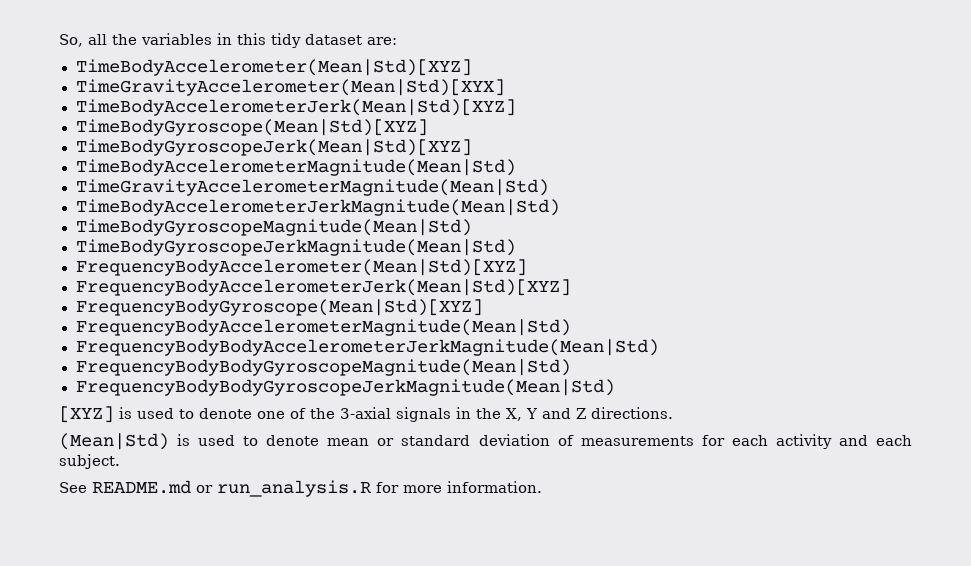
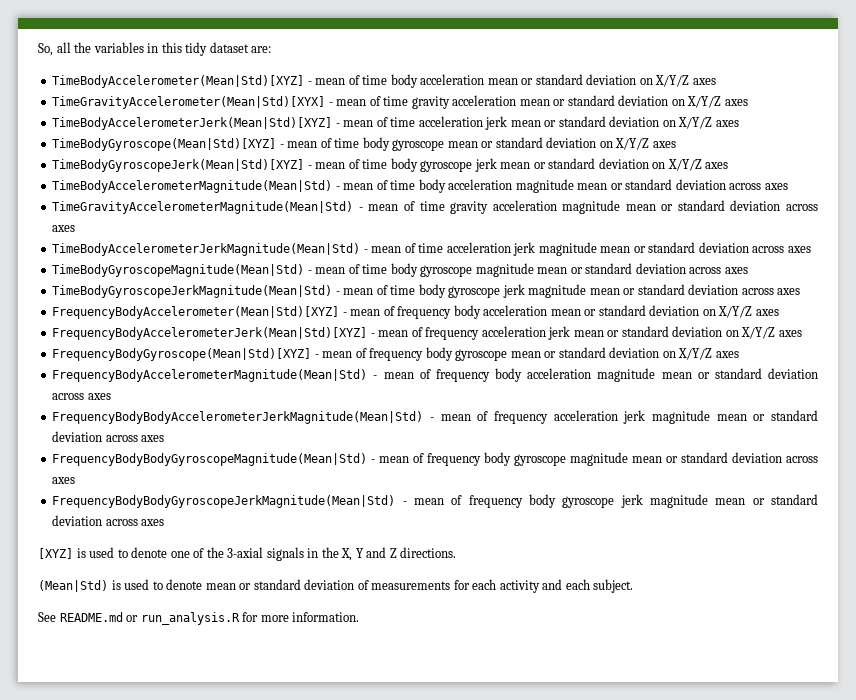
- TimeBodyAccelerometer(Mean|Std)[XYZ]
- TimeGravityAccelerometer(Mean|Std)[XYX]
- TimeBodyAccelerometerJerk(Mean|Std)[XYZ]
- TimeBodyGyroscope(Mean|Std)[XYZ]
- TimeBodyGyroscopeJerk(Mean|Std)[XYZ]
- TimeBodyAccelerometerMagnitude(Mean|Std)
- TimeGravityAccelerometerMagnitude(Mean|Std)
- TimeBodyAccelerometerJerkMagnitude(Mean|Std)
- TimeBodyGyroscopeMagnitude(Mean|Std)
- TimeBodyGyroscopeJerkMagnitude(Mean|Std)
- FrequencyBodyAccelerometer(Mean|Std)[XYZ]
- FrequencyBodyAccelerometerJerk(Mean|Std)[XYZ]
- FrequencyBodyGyroscope(Mean|Std)[XYZ]
- FrequencyBodyAccelerometerMagnitude(Mean|Std)
- FrequencyBodyBodyAccelerometerJerkMagnitude(Mean|Std)
- FrequencyBodyBodyGyroscopeMagnitude(Mean|Std)
- FrequencyBodyBodyGyroscopeJerkMagnitude(Mean|Std)
+ TimeBodyAccelerometer(Mean|Std)[XYZ] - mean of time body acceleration mean or standard deviation on X/Y/Z axes
+ TimeGravityAccelerometer(Mean|Std)[XYX] - mean of time gravity acceleration mean or standard deviation on X/Y/Z axes
+ TimeBodyAccelerometerJerk(Mean|Std)[XYZ] - mean of time acceleration jerk mean or standard deviation on X/Y/Z axes
+ TimeBodyGyroscope(Mean|Std)[XYZ] - mean of time body gyroscope mean or standard deviation on X/Y/Z axes
+ TimeBodyGyroscopeJerk(Mean|Std)[XYZ] - mean of time body gyroscope jerk mean or standard deviation on X/Y/Z axes
+ TimeBodyAccelerometerMagnitude(Mean|Std) - mean of time body acceleration magnitude mean or standard deviation across axes
+ TimeGravityAccelerometerMagnitude(Mean|Std) - mean of time gravity acceleration magnitude mean or standard deviation across axes
+ TimeBodyAccelerometerJerkMagnitude(Mean|Std) - mean of time acceleration jerk magnitude mean or standard deviation across axes
+ TimeBodyGyroscopeMagnitude(Mean|Std) - mean of time body gyroscope magnitude mean or standard deviation across axes
+ TimeBodyGyroscopeJerkMagnitude(Mean|Std) - mean of time body gyroscope jerk magnitude mean or standard deviation across axes
+ FrequencyBodyAccelerometer(Mean|Std)[XYZ] - mean of frequency body acceleration mean or standard deviation on X/Y/Z axes
+ FrequencyBodyAccelerometerJerk(Mean|Std)[XYZ] - mean of frequency acceleration jerk mean or standard deviation on X/Y/Z axes
+ FrequencyBodyGyroscope(Mean|Std)[XYZ] - mean of frequency body gyroscope mean or standard deviation on X/Y/Z axes
+ FrequencyBodyAccelerometerMagnitude(Mean|Std) - mean of frequency body acceleration magnitude mean or standard deviation across axes
+ FrequencyBodyBodyAccelerometerJerkMagnitude(Mean|Std) - mean of frequency acceleration jerk magnitude mean or standard deviation across axes
+ FrequencyBodyBodyGyroscopeMagnitude(Mean|Std) - mean of frequency body gyroscope magnitude mean or standard deviation across axes
+ FrequencyBodyBodyGyroscopeJerkMagnitude(Mean|Std) - mean of frequency body gyroscope jerk magnitude mean or standard deviation across axes

